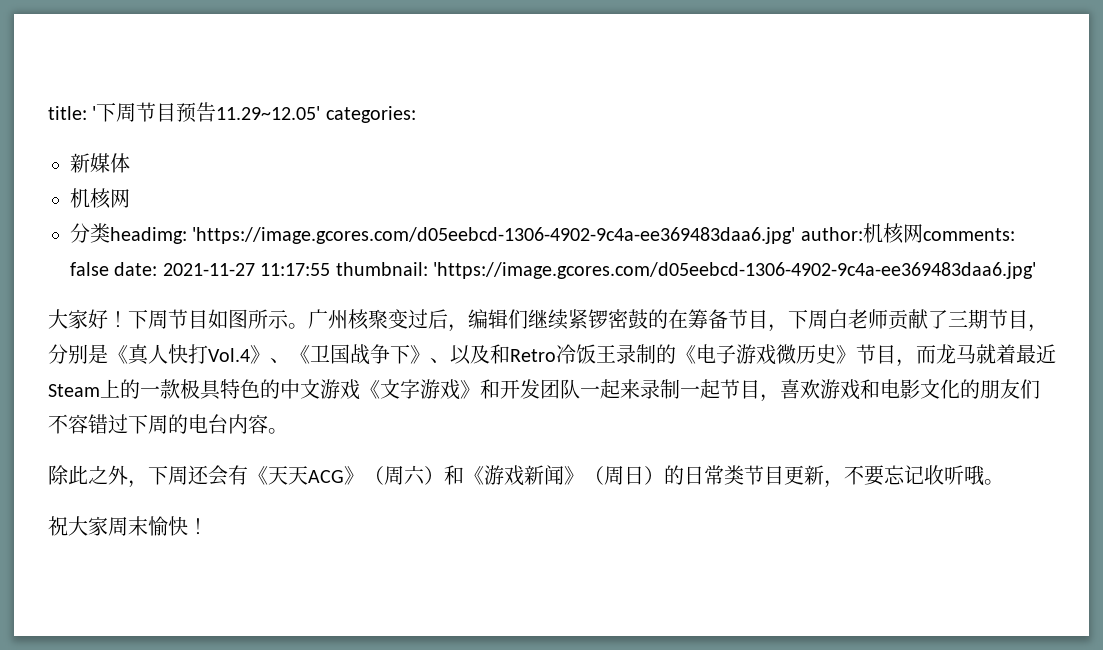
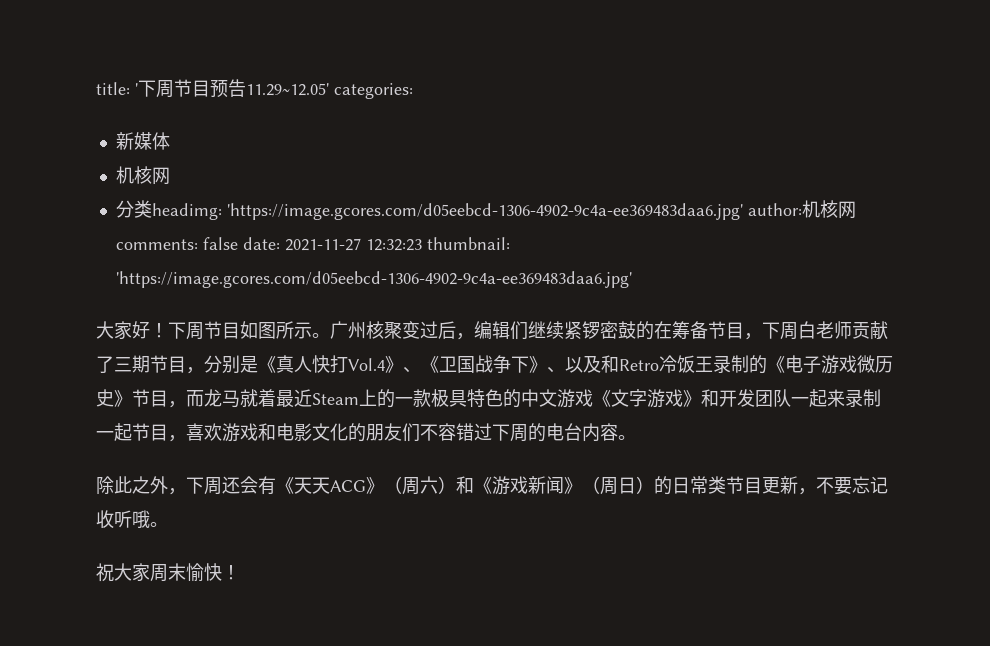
- 分类headimg: 'https://image.gcores.com/d05eebcd-1306-4902-9c4a-ee369483daa6.jpg' author:机核网comments: false date: 2021-11-27 11:17:55 thumbnail: 'https://image.gcores.com/d05eebcd-1306-4902-9c4a-ee369483daa6.jpg'
+ 分类headimg: 'https://image.gcores.com/d05eebcd-1306-4902-9c4a-ee369483daa6.jpg' author:机核网comments: false date: 2021-11-27 12:32:23 thumbnail: 'https://image.gcores.com/d05eebcd-1306-4902-9c4a-ee369483daa6.jpg'

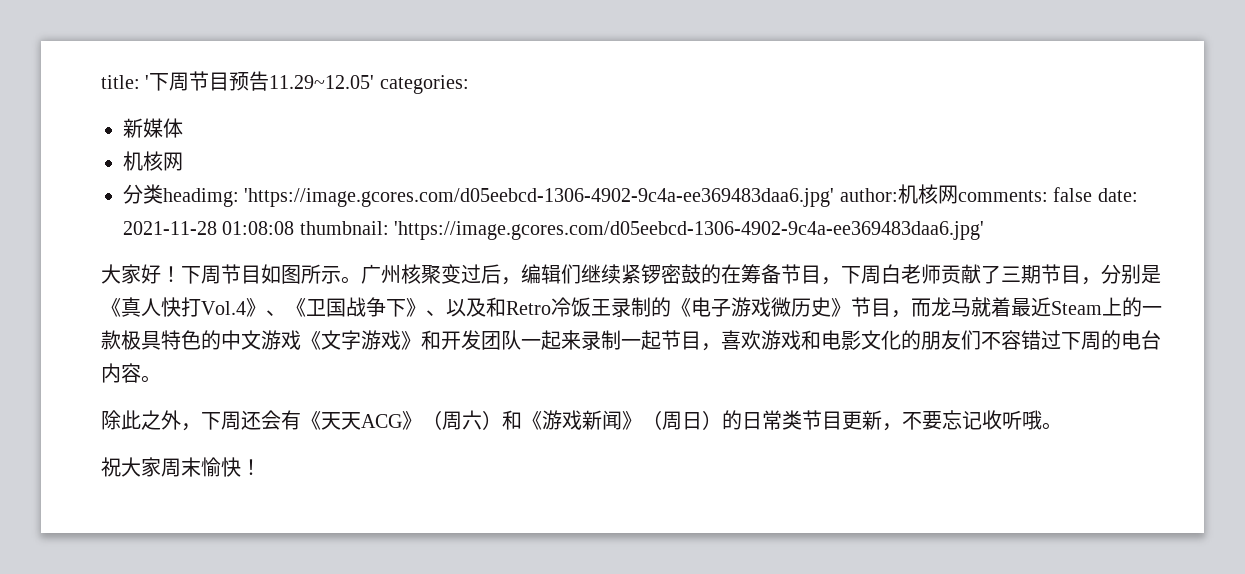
- 分类headimg: 'https://image.gcores.com/d05eebcd-1306-4902-9c4a-ee369483daa6.jpg' author:机核网comments: false date: 2021-11-27 12:32:23 thumbnail: 'https://image.gcores.com/d05eebcd-1306-4902-9c4a-ee369483daa6.jpg'
+ 分类headimg: 'https://image.gcores.com/d05eebcd-1306-4902-9c4a-ee369483daa6.jpg' author:机核网comments: false date: 2021-11-28 01:08:08 thumbnail: 'https://image.gcores.com/d05eebcd-1306-4902-9c4a-ee369483daa6.jpg'

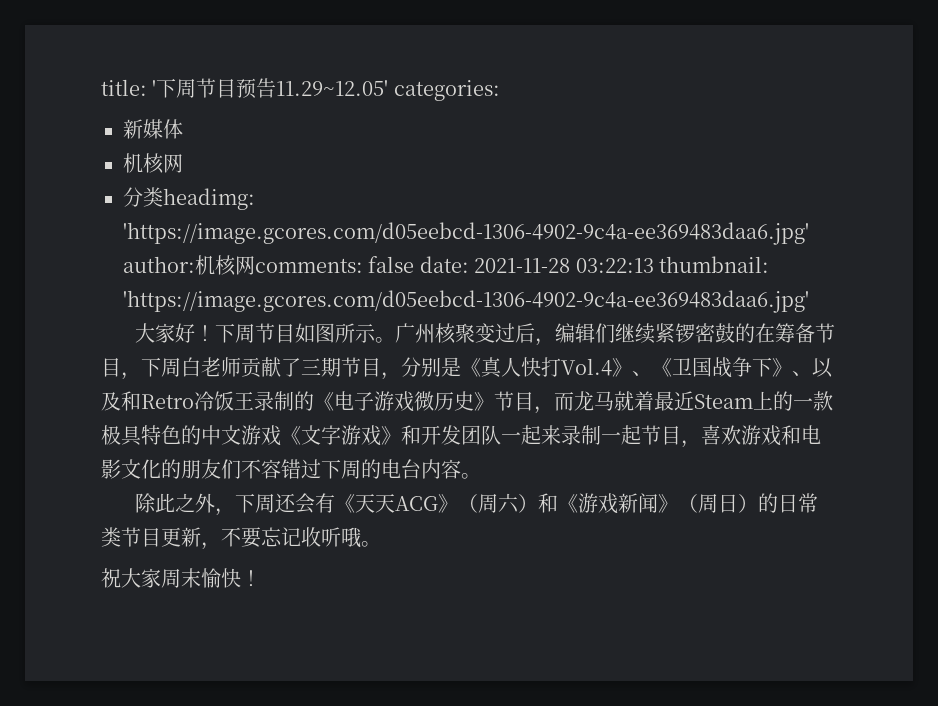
- 分类headimg: 'https://image.gcores.com/d05eebcd-1306-4902-9c4a-ee369483daa6.jpg' author:机核网comments: false date: 2021-11-28 01:08:08 thumbnail: 'https://image.gcores.com/d05eebcd-1306-4902-9c4a-ee369483daa6.jpg'
+ 分类headimg: 'https://image.gcores.com/d05eebcd-1306-4902-9c4a-ee369483daa6.jpg' author:机核网comments: false date: 2021-11-28 03:22:13 thumbnail: 'https://image.gcores.com/d05eebcd-1306-4902-9c4a-ee369483daa6.jpg'

